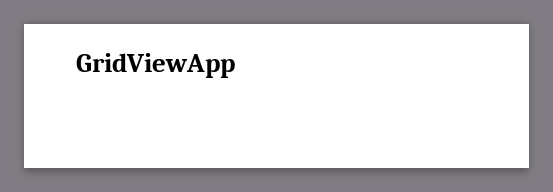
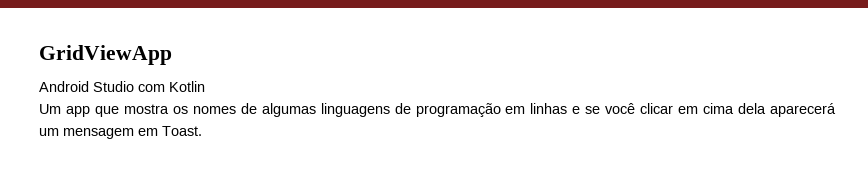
+ Android Studio com Kotlin
+ Um app que mostra os nomes de algumas linguagens de programação em linhas e se você clicar em cima dela aparecerá um mensagem em Toast.

